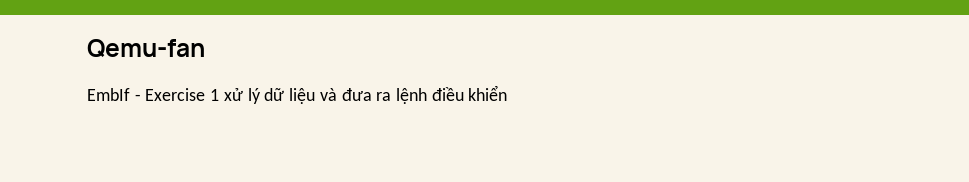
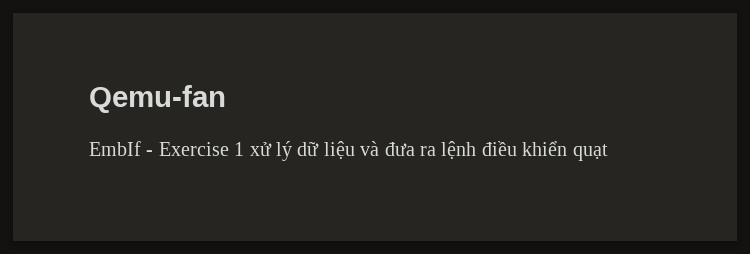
- EmbIf - Exercise 1 xử lý dữ liệu và đưa ra lệnh điều khiển
+ EmbIf - Exercise 1 xử lý dữ liệu và đưa ra lệnh điều khiển quạt

